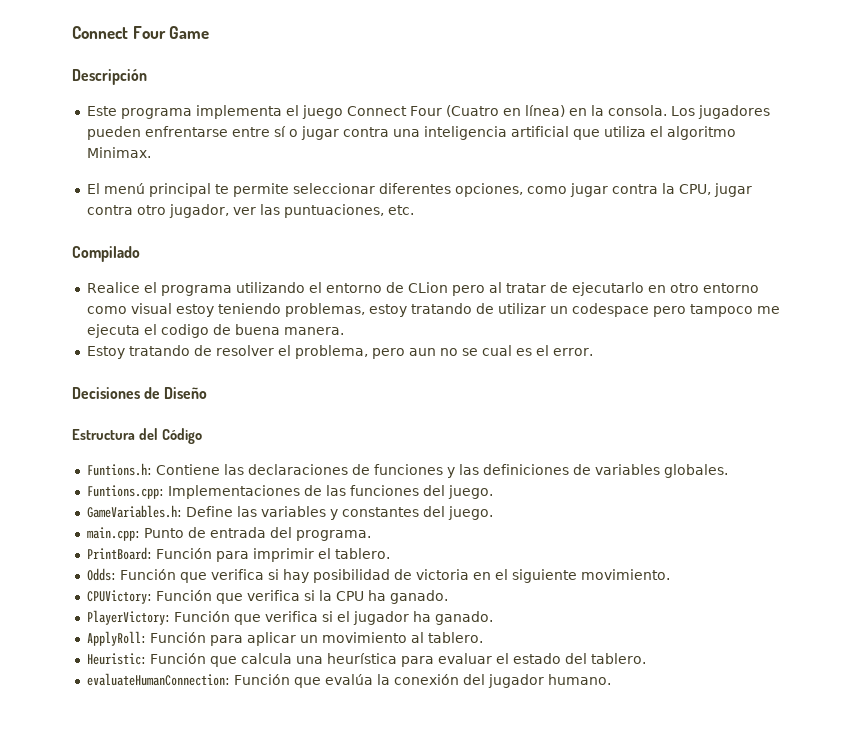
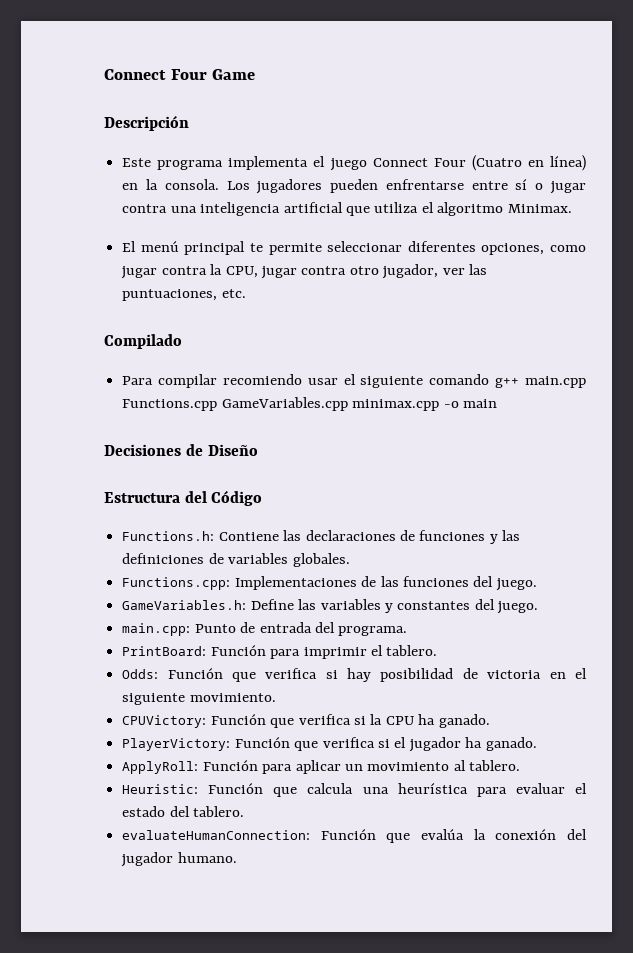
- Realice el programa utilizando el entorno de CLion pero al tratar de ejecutarlo en otro entorno como visual estoy teniendo problemas, estoy tratando de utilizar un codespace pero tampoco me ejecuta el codigo de buena manera.
- Estoy tratando de resolver el problema, pero aun no se cual es el error.
+ Para compilar recomiendo usar el siguiente comando g++ main.cpp Functions.cpp GameVariables.cpp minimax.cpp -o main
- Funtions.h: Contiene las declaraciones de funciones y las definiciones de variables globales.
+ Functions.h: Contiene las declaraciones de funciones y las definiciones de variables globales.
- Funtions.cpp: Implementaciones de las funciones del juego.
+ Functions.cpp: Implementaciones de las funciones del juego.

